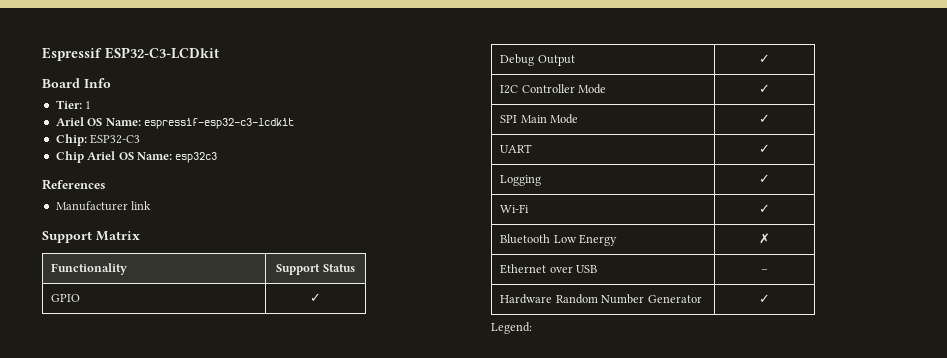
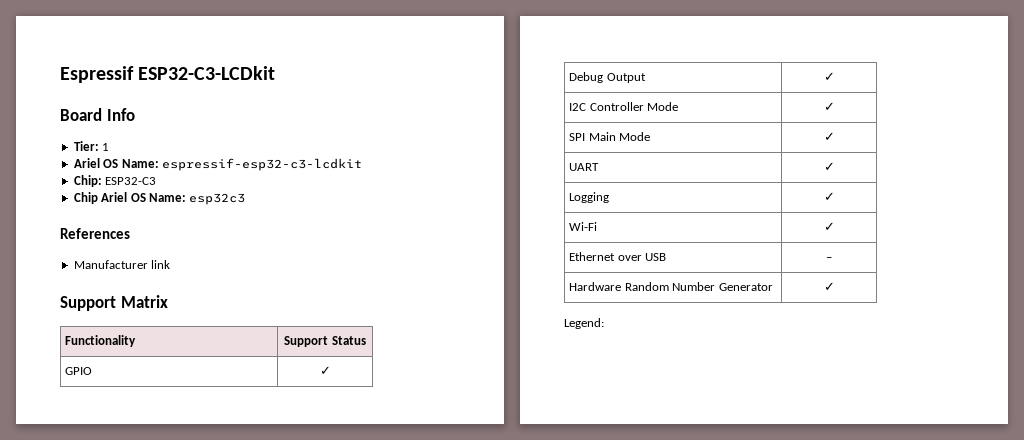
- Bluetooth Low Energy | ✗

